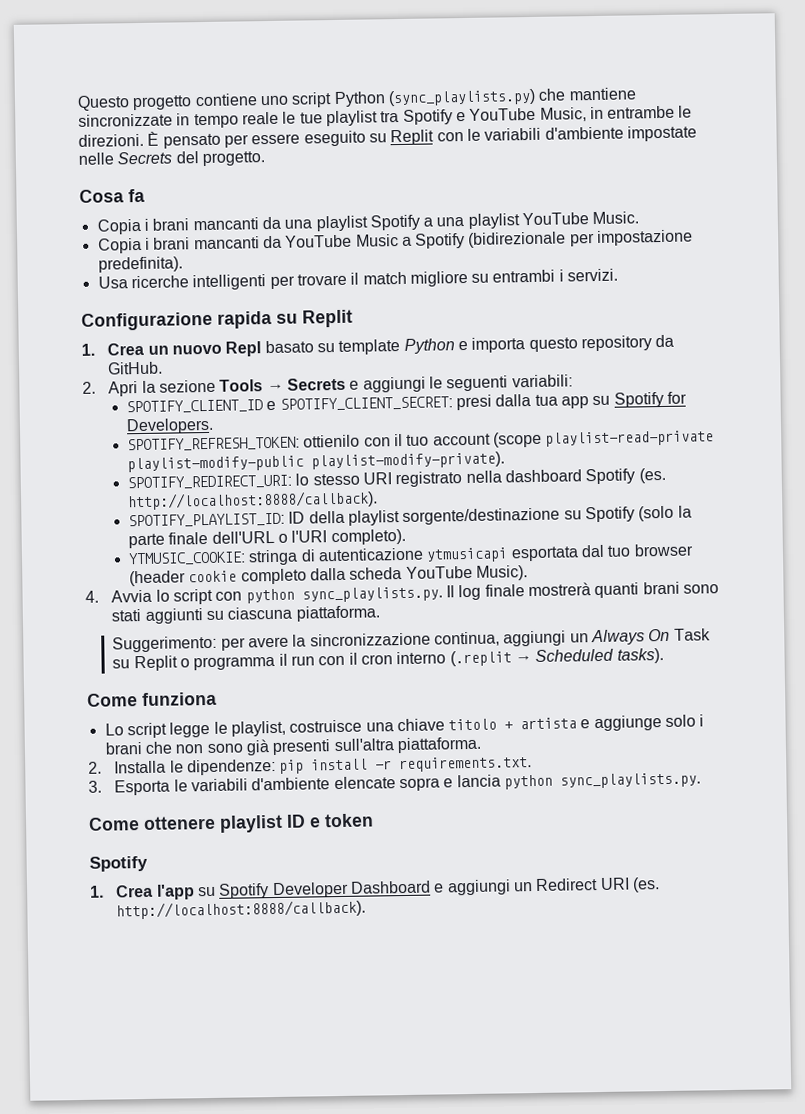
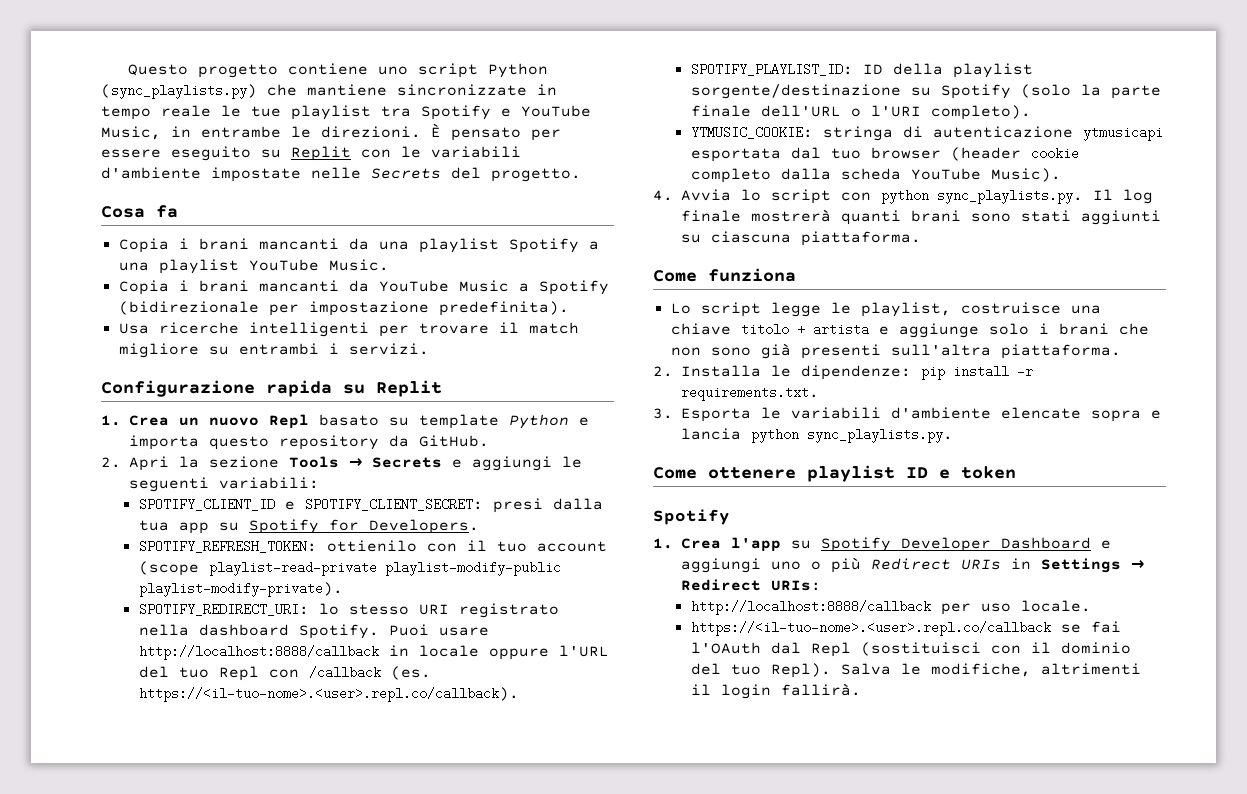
- SPOTIFY_REDIRECT_URI: lo stesso URI registrato nella dashboard Spotify (es. http://localhost:8888/callback).
+ SPOTIFY_REDIRECT_URI: lo stesso URI registrato nella dashboard Spotify. Puoi usare http://localhost:8888/callback in locale oppure l'URL del tuo Repl con /callback (es. https://<il-tuo-nome>.<user>.repl.co/callback).
- Suggerimento: per avere la sincronizzazione continua, aggiungi un Always On Task su Replit o programma il run con il cron interno (.replit → Scheduled tasks).
- 1. Crea l'app su Spotify Developer Dashboard e aggiungi un Redirect URI (es. http://localhost:8888/callback).
+ 1. Crea l'app su Spotify Developer Dashboard e aggiungi uno o più Redirect URIs in Settings → Redirect URIs:
+ http://localhost:8888/callback per uso locale.
+ https://<il-tuo-nome>.<user>.repl.co/callback se fai l'OAuth dal Repl (sostituisci con il dominio del tuo Repl). Salva le modifiche, altrimenti il login fallirà.

